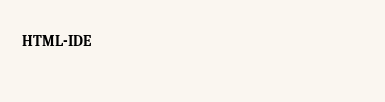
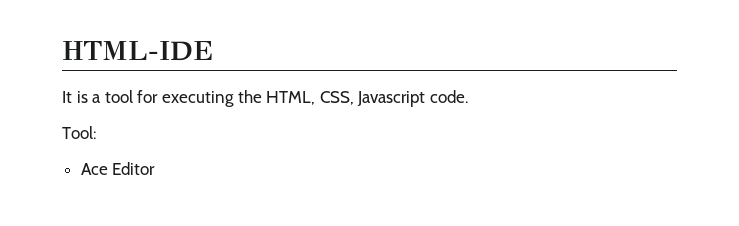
+ It is a tool for executing the HTML, CSS, Javascript code.
+ Tool:
+ Ace Editor

